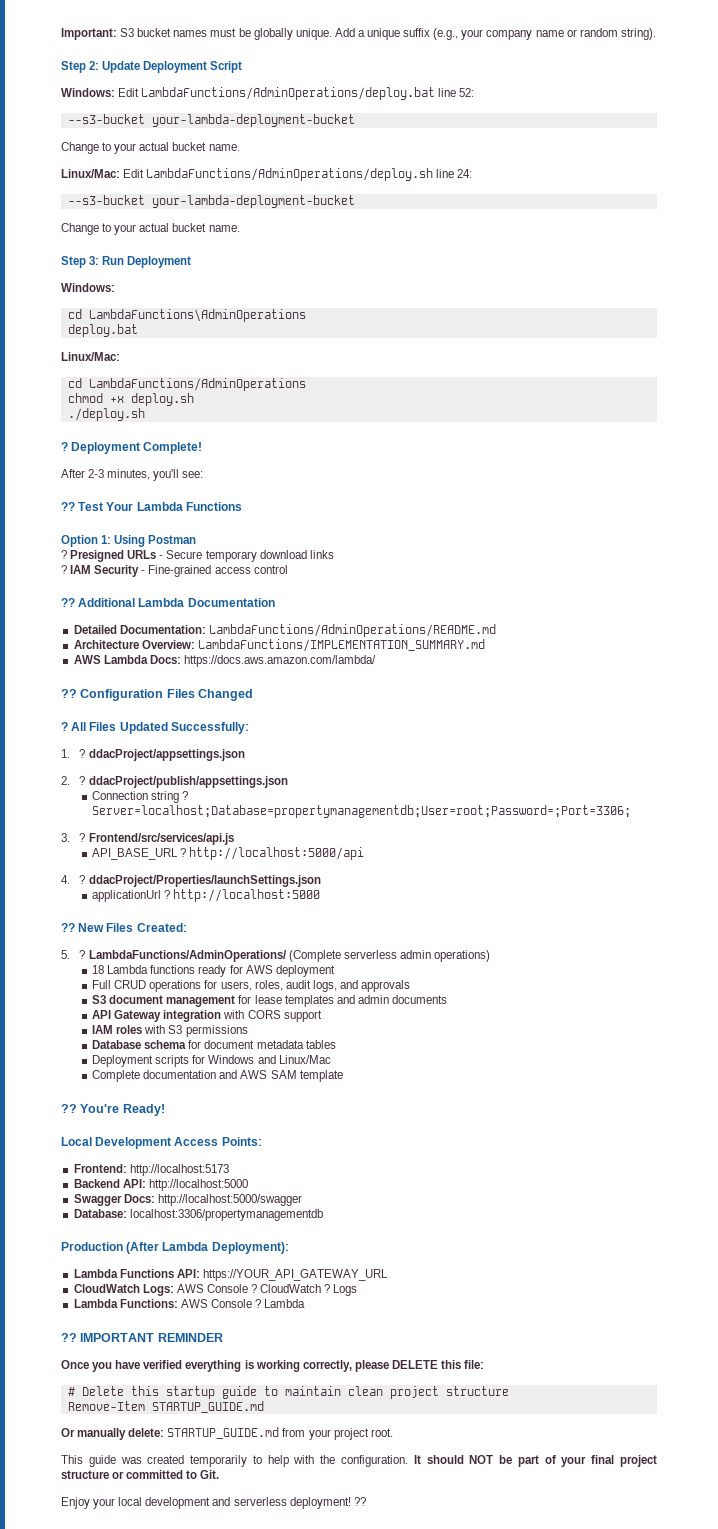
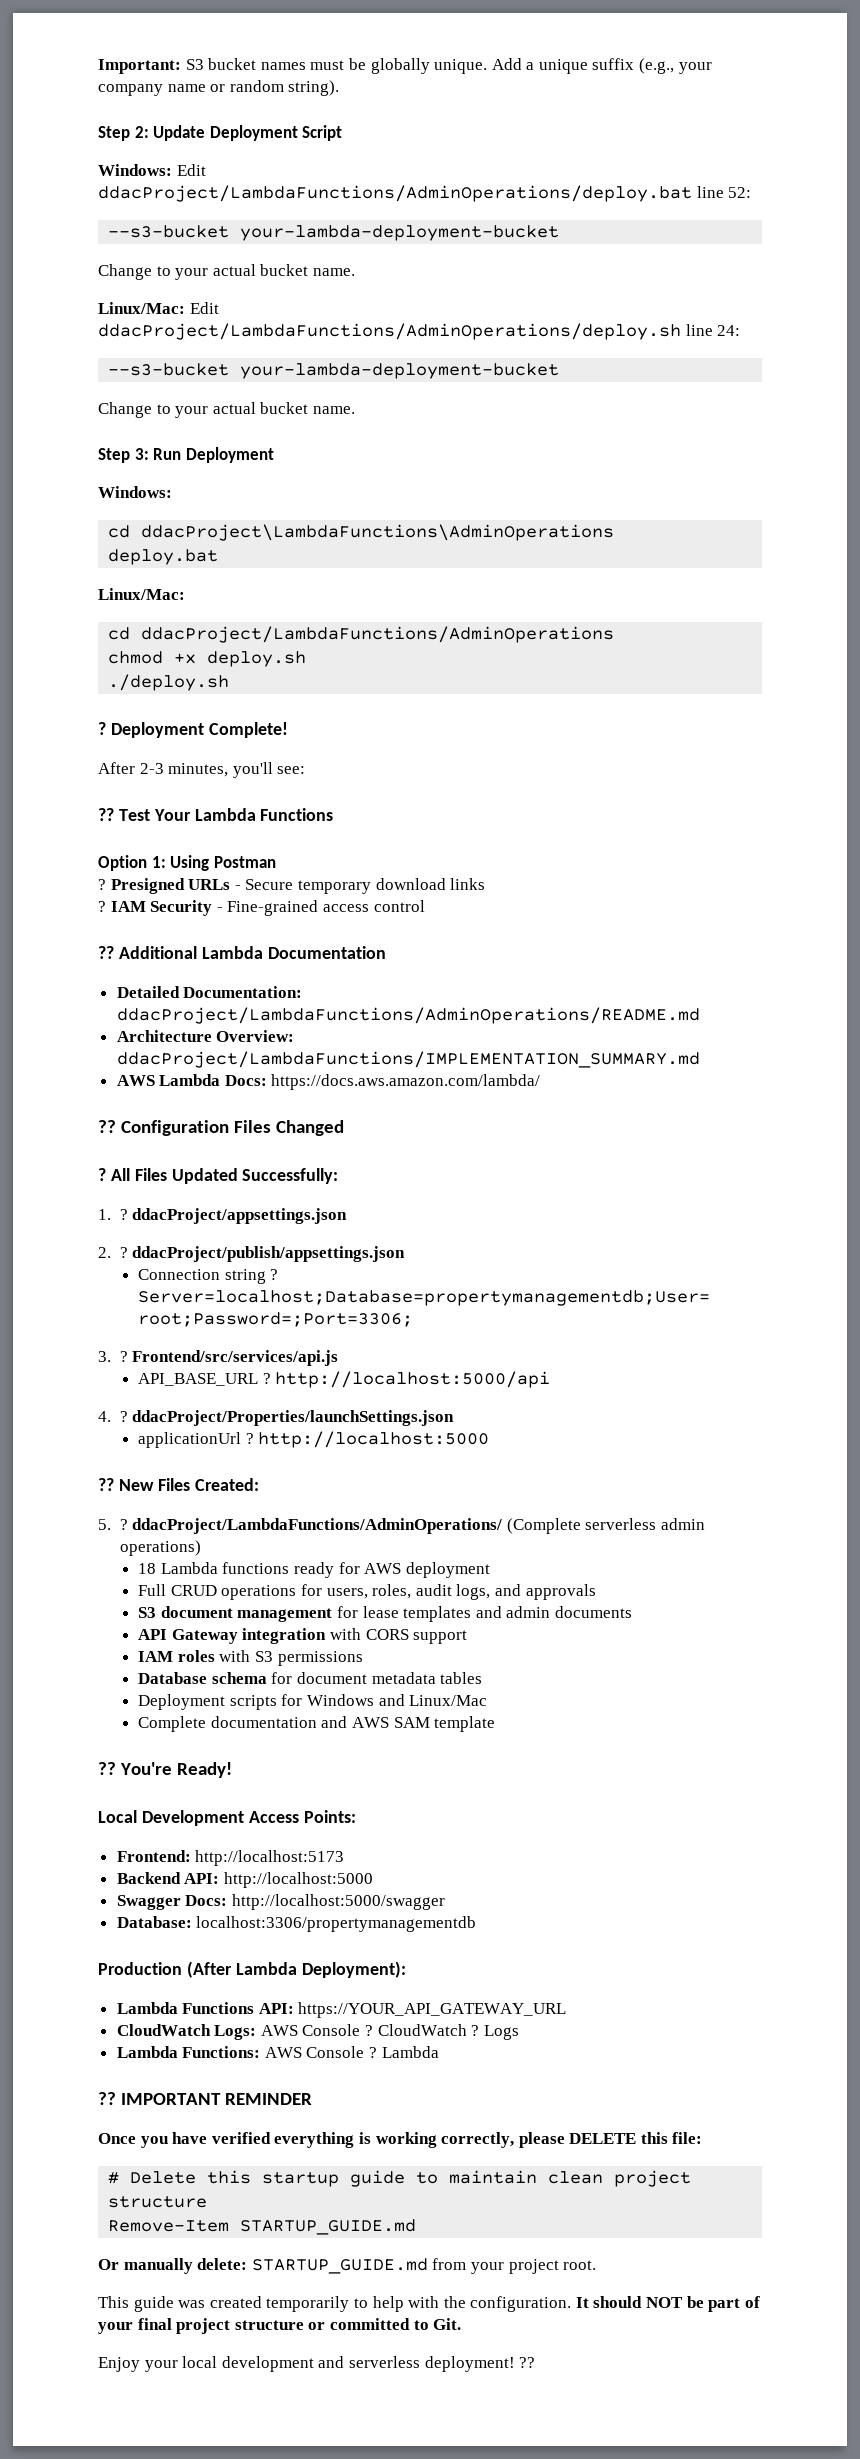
- Windows: Edit LambdaFunctions/AdminOperations/deploy.bat line 52:
+ Windows: Edit ddacProject/LambdaFunctions/AdminOperations/deploy.bat line 52:
- Linux/Mac: Edit LambdaFunctions/AdminOperations/deploy.sh line 24:
+ Linux/Mac: Edit ddacProject/LambdaFunctions/AdminOperations/deploy.sh line 24:
- cd LambdaFunctions\AdminOperations
+ cd ddacProject\LambdaFunctions\AdminOperations
- cd LambdaFunctions/AdminOperations
+ cd ddacProject/LambdaFunctions/AdminOperations
- Detailed Documentation: LambdaFunctions/AdminOperations/README.md
+ Detailed Documentation: ddacProject/LambdaFunctions/AdminOperations/README.md
- Architecture Overview: LambdaFunctions/IMPLEMENTATION_SUMMARY.md
+ Architecture Overview: ddacProject/LambdaFunctions/IMPLEMENTATION_SUMMARY.md
- 5. ? LambdaFunctions/AdminOperations/ (Complete serverless admin operations)
+ 5. ? ddacProject/LambdaFunctions/AdminOperations/ (Complete serverless admin operations)

